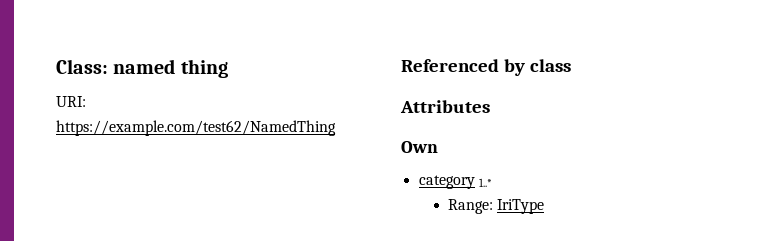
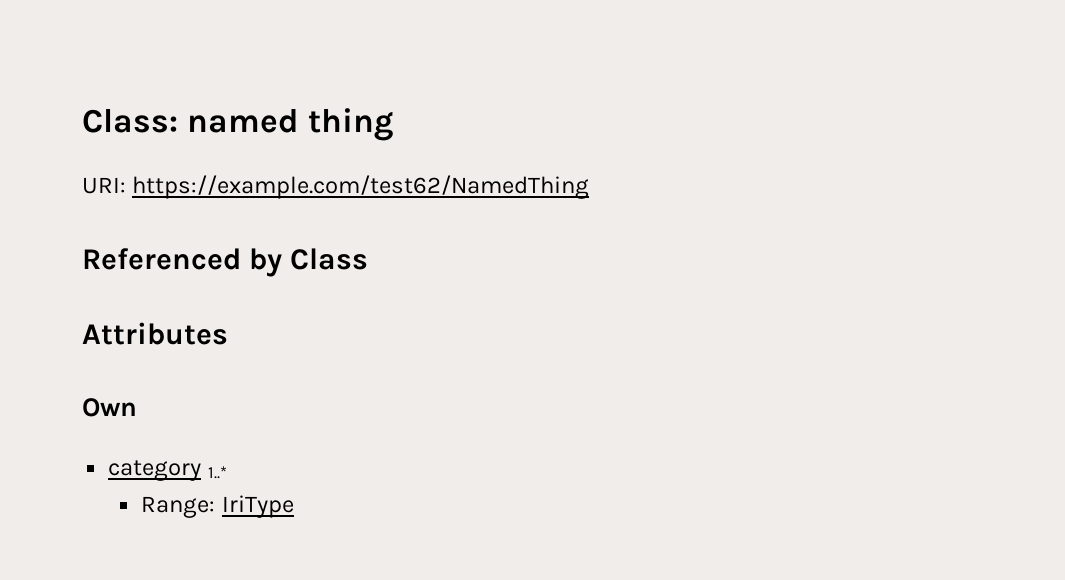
- Referenced by class
+ Referenced by Class

